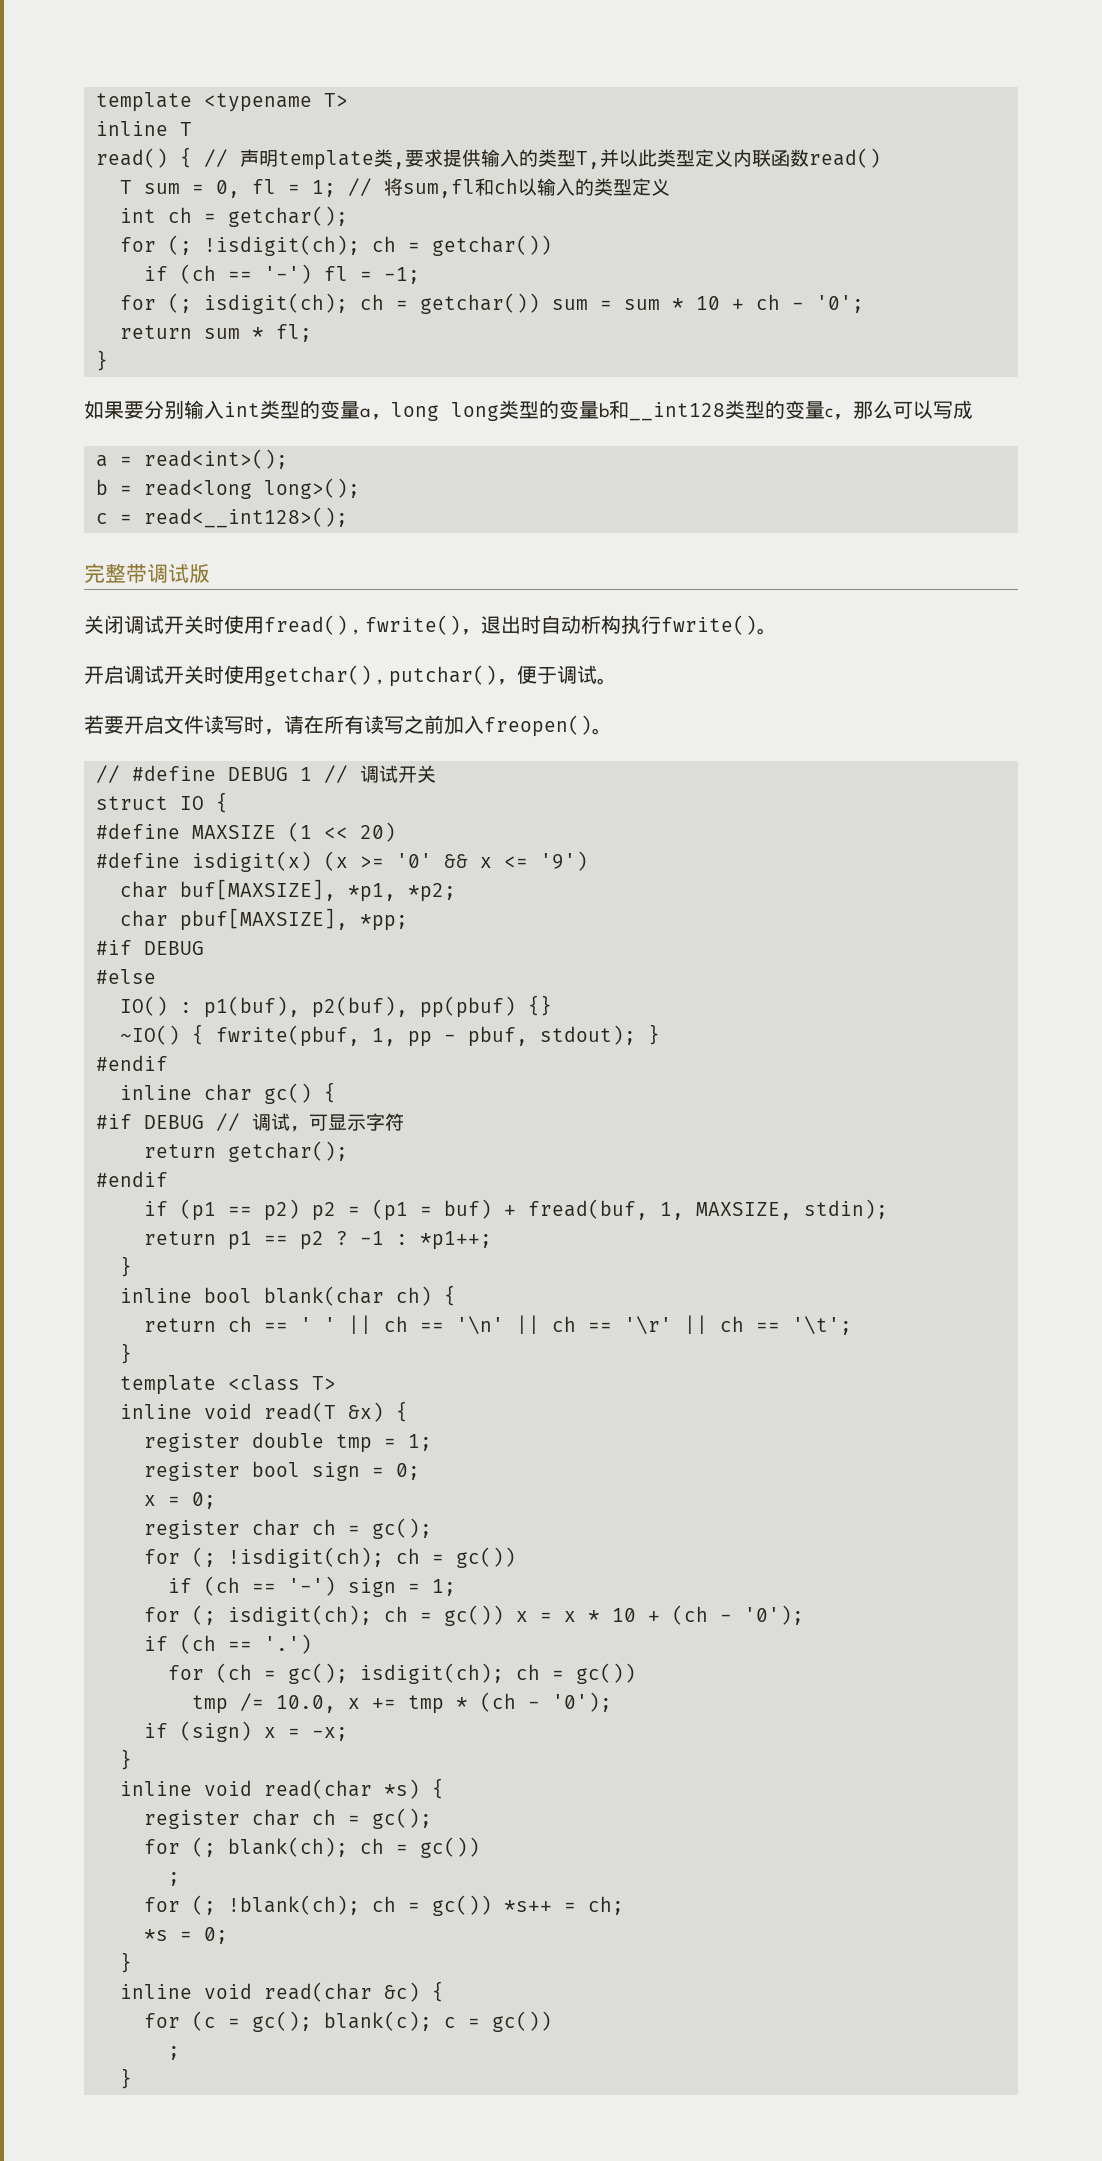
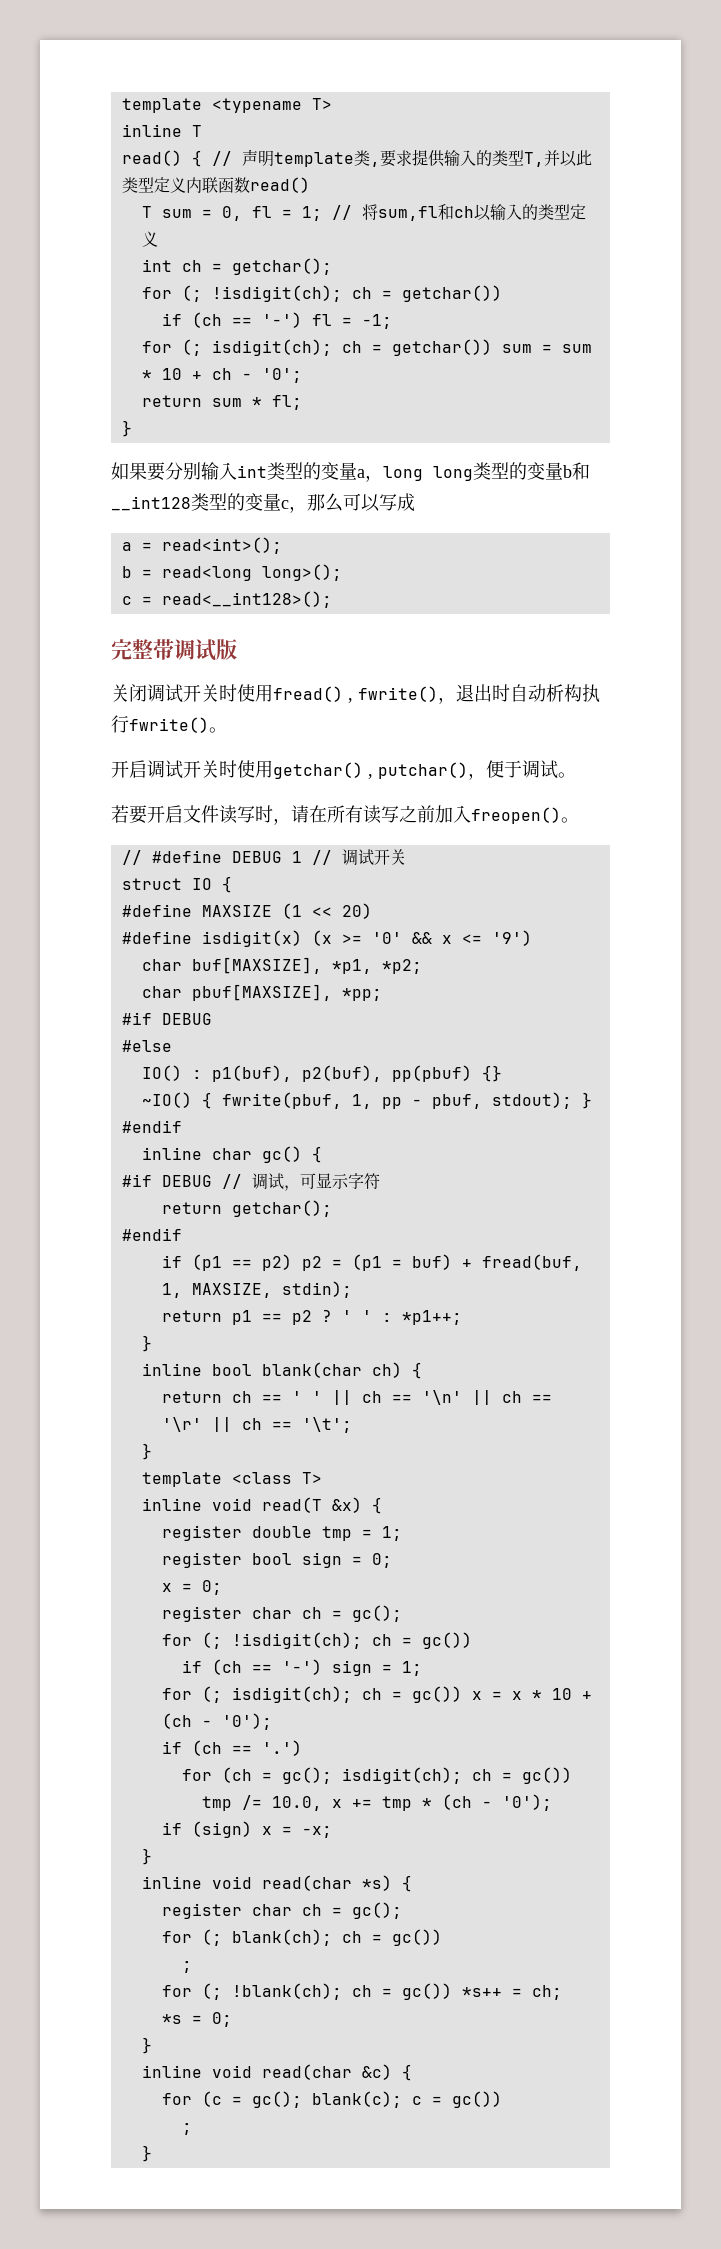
- -1 : *p1++;
+ ' ' : *p1++;

